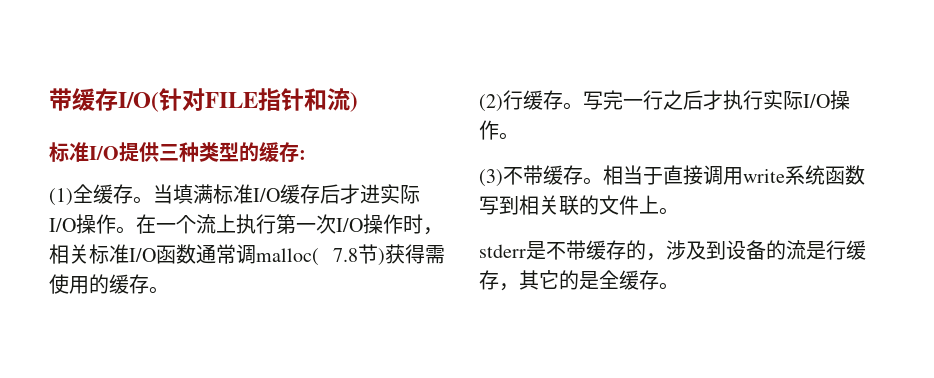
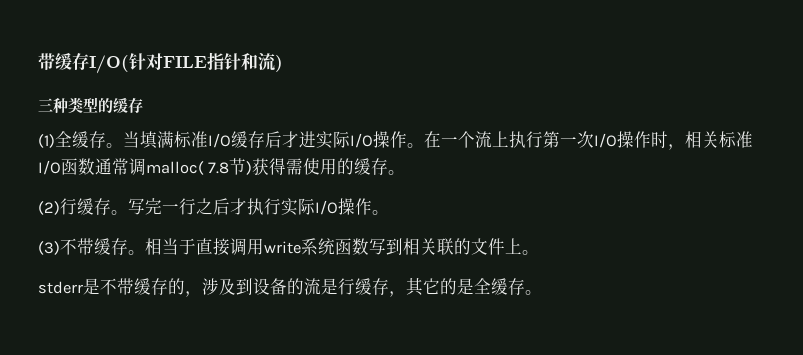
- 标准I/O提供三种类型的缓存:
+ 三种类型的缓存

